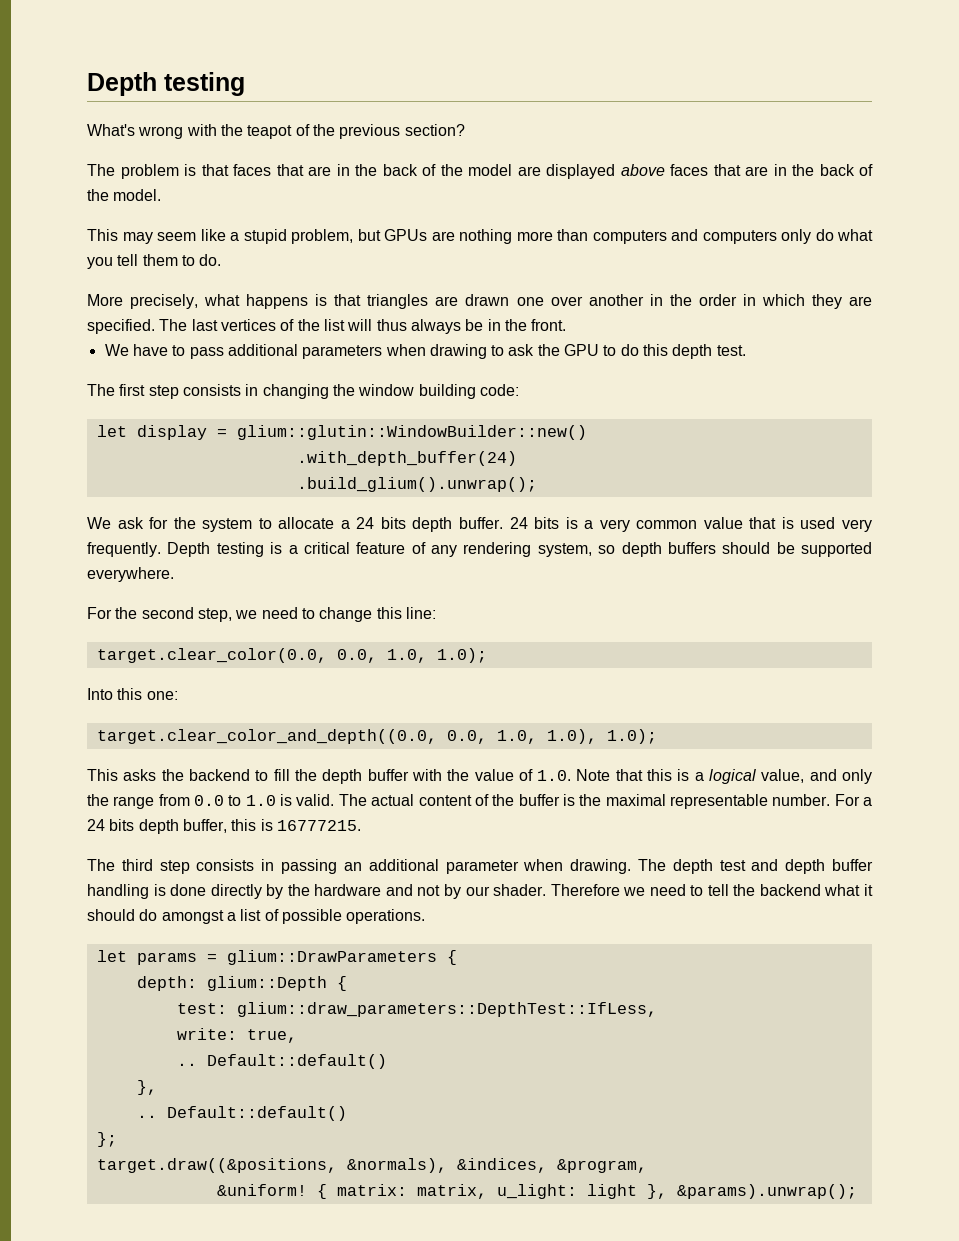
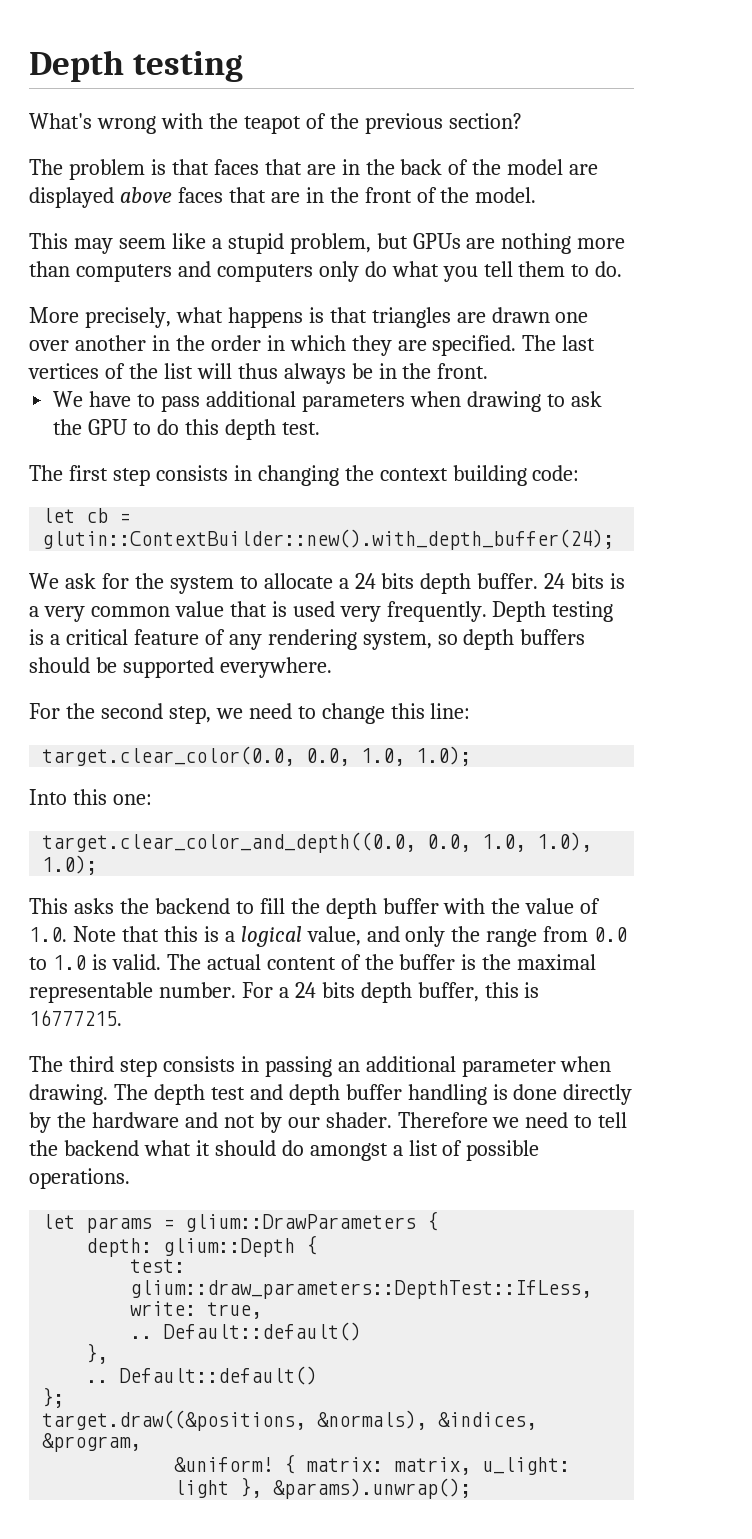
- The problem is that faces that are in the back of the model are displayed above faces that are in the back of the model.
+ The problem is that faces that are in the back of the model are displayed above faces that are in the front of the model.
- The first step consists in changing the window building code:
+ The first step consists in changing the context building code:
- let display = glium::glutin::WindowBuilder::new()
- .with_depth_buffer(24)
- .build_glium().unwrap();
+ let cb = glutin::ContextBuilder::new().with_depth_buffer(24);

